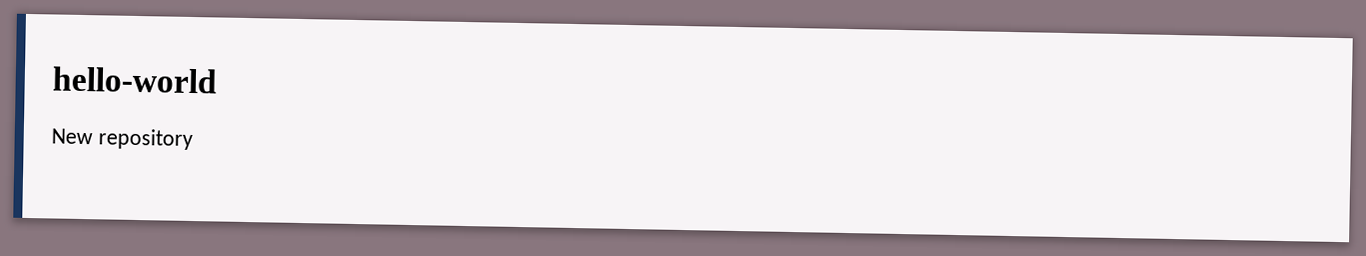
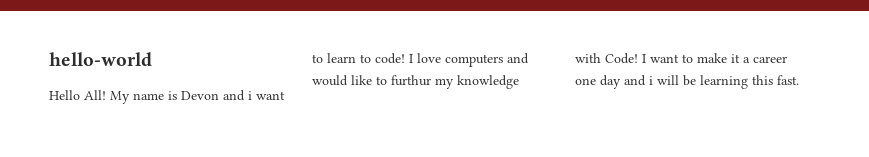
- New repository
+ Hello All! My name is Devon and i want to learn to code! I love computers and would like to furthur my knowledge with Code! I want to make it a career one day and i will be learning this fast.

